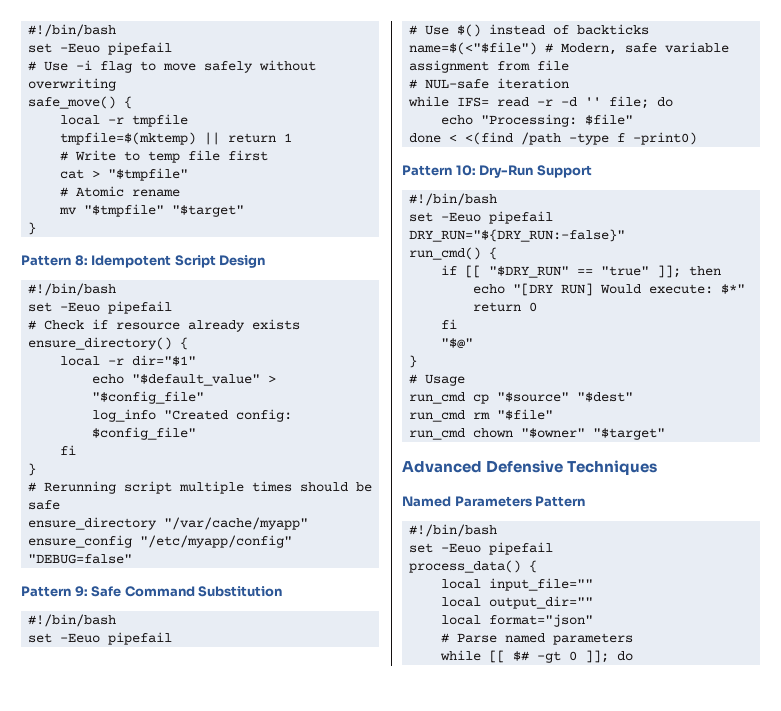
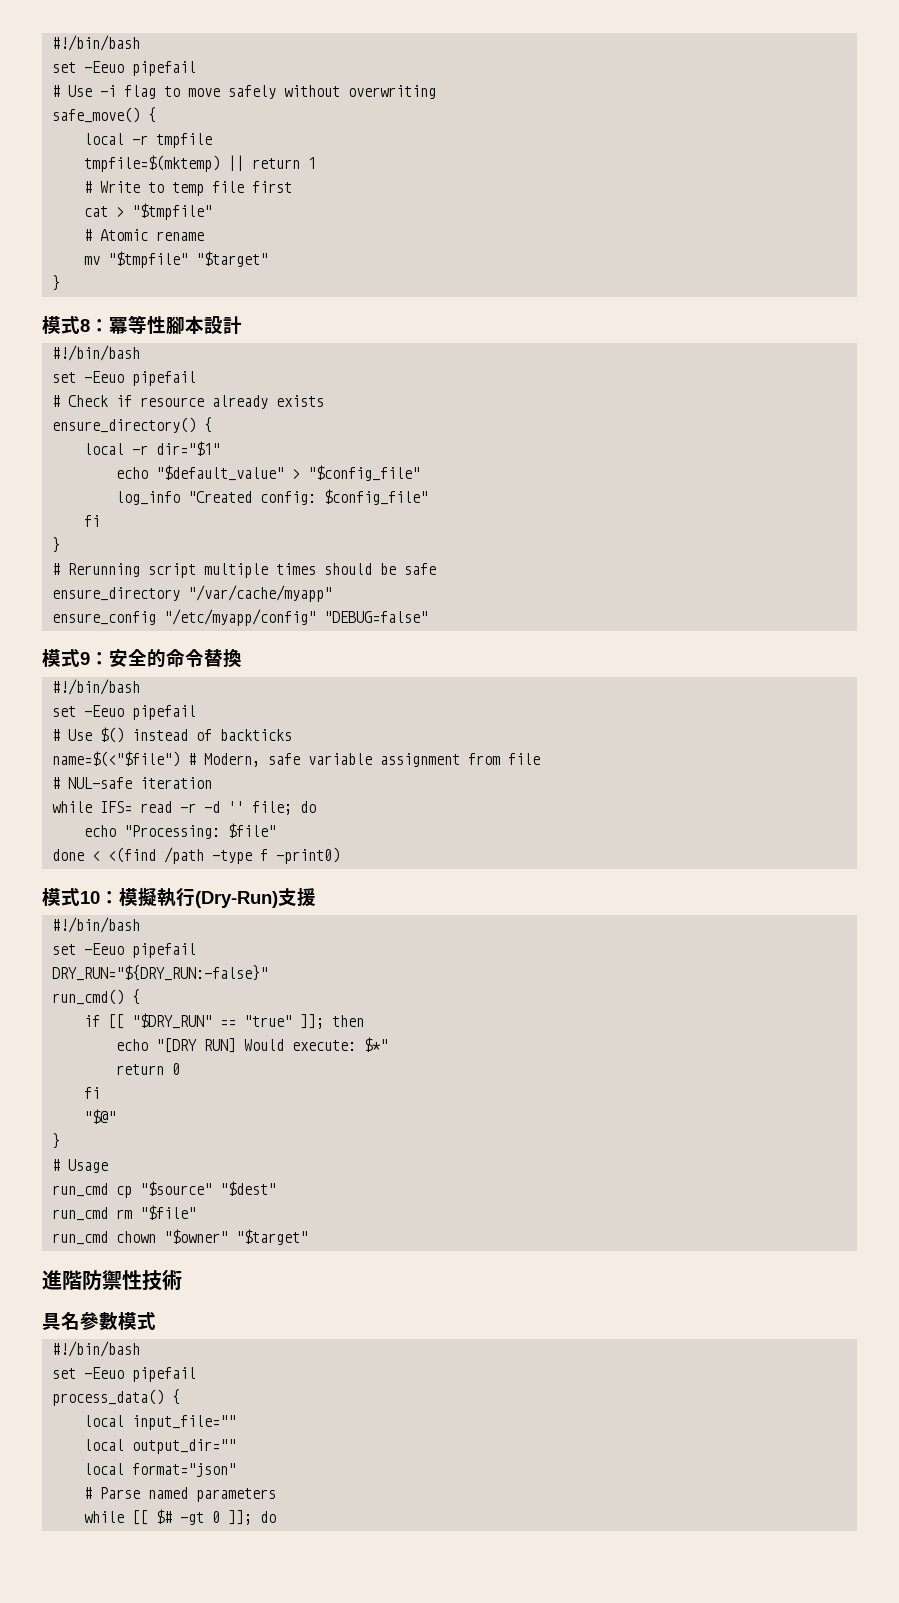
- Pattern 8: Idempotent Script Design
+ 模式8：冪等性腳本設計
- Pattern 9: Safe Command Substitution
+ 模式9：安全的命令替換
- Pattern 10: Dry-Run Support
+ 模式10：模擬執行(Dry-Run)支援
- Advanced Defensive Techniques
- Named Parameters Pattern
+ 進階防禦性技術
+ 具名參數模式

